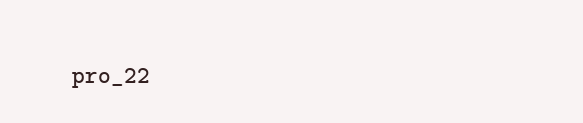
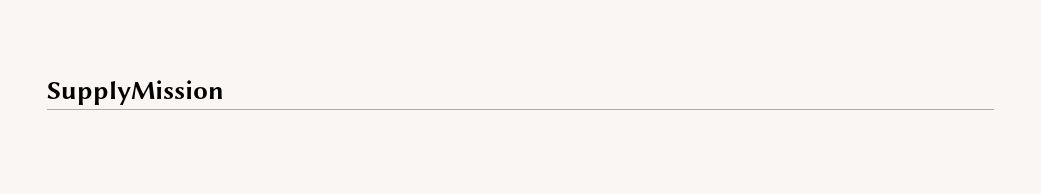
- pro_22
+ SupplyMission

